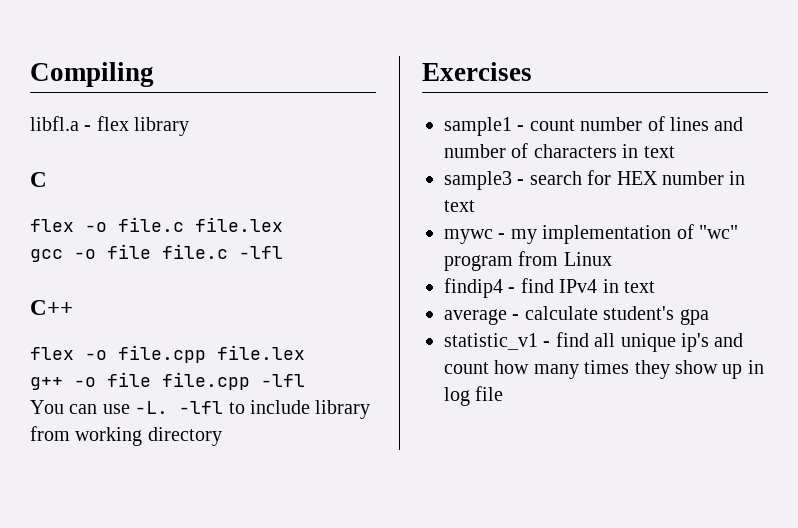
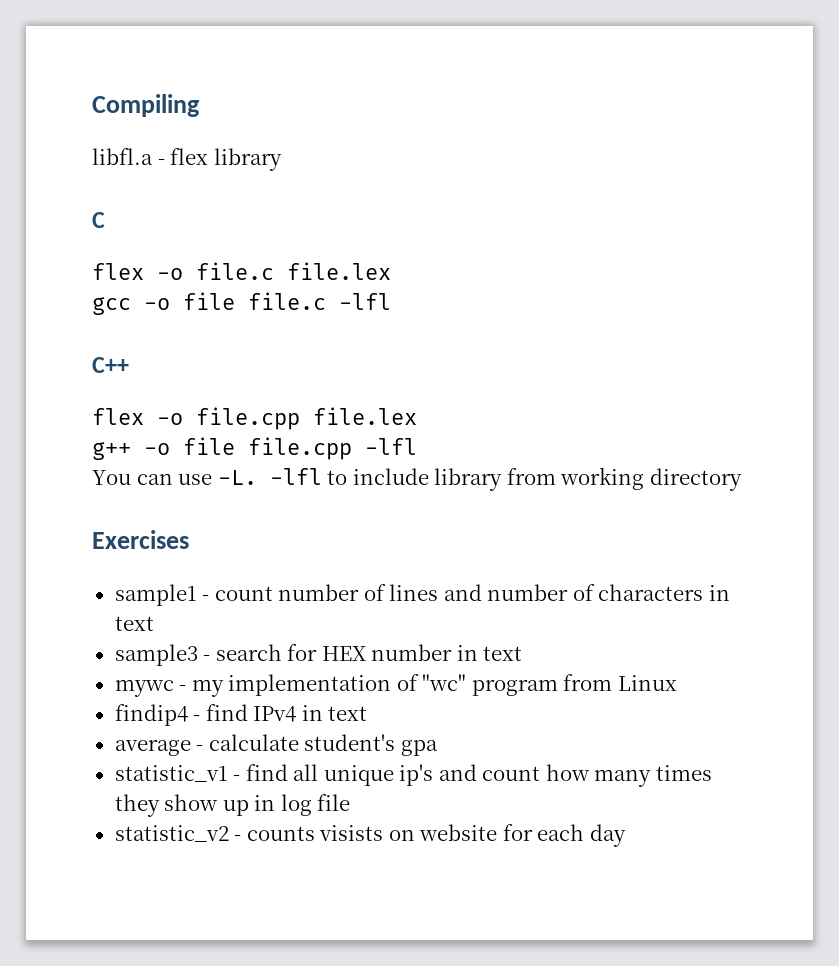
+ statistic_v2 - counts visists on website for each day

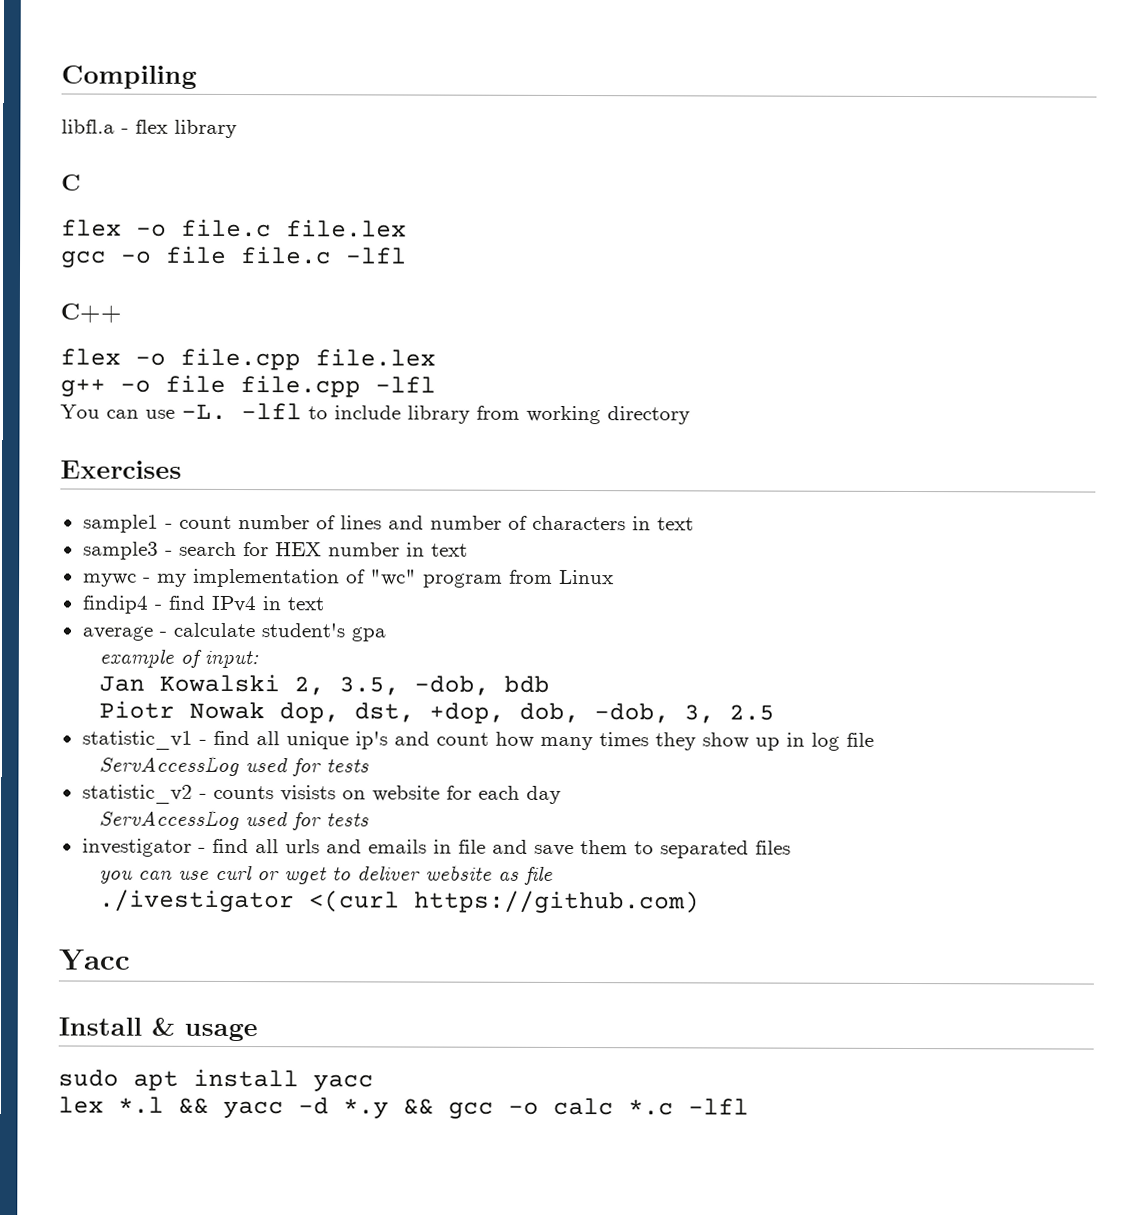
+ example of input:
+ Jan Kowalski 2, 3.5, -dob, bdb
+ Piotr Nowak dop, dst, +dop, dob, -dob, 3, 2.5
  statistic_v1 - find all unique ip's and count how many times they show up in log file
+ ServAccessLog used for tests
  statistic_v2 - counts visists on website for each day
+ ServAccessLog used for tests
+ investigator - find all urls and emails in file and save them to separated files
+ you can use curl or wget to deliver website as file
+ ./ivestigator <(curl https://github.com)
+ Yacc
+ Install & usage
+ sudo apt install yacc
+ lex *.l && yacc -d *.y && gcc -o calc *.c -lfl

